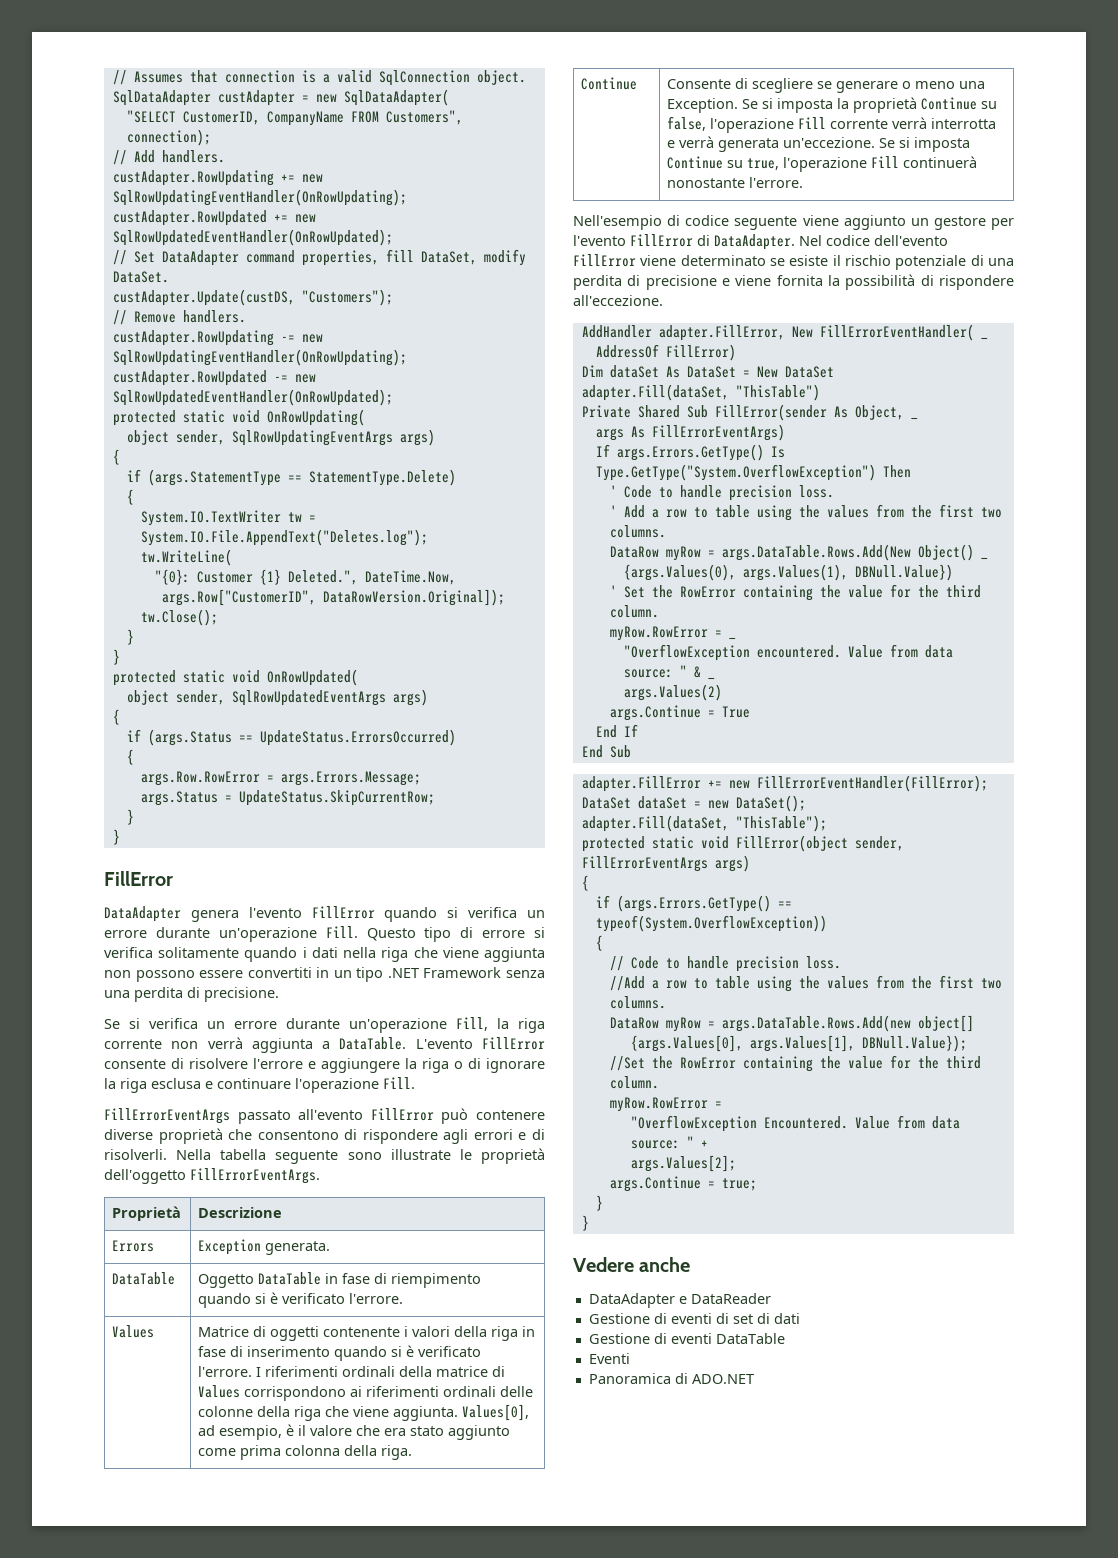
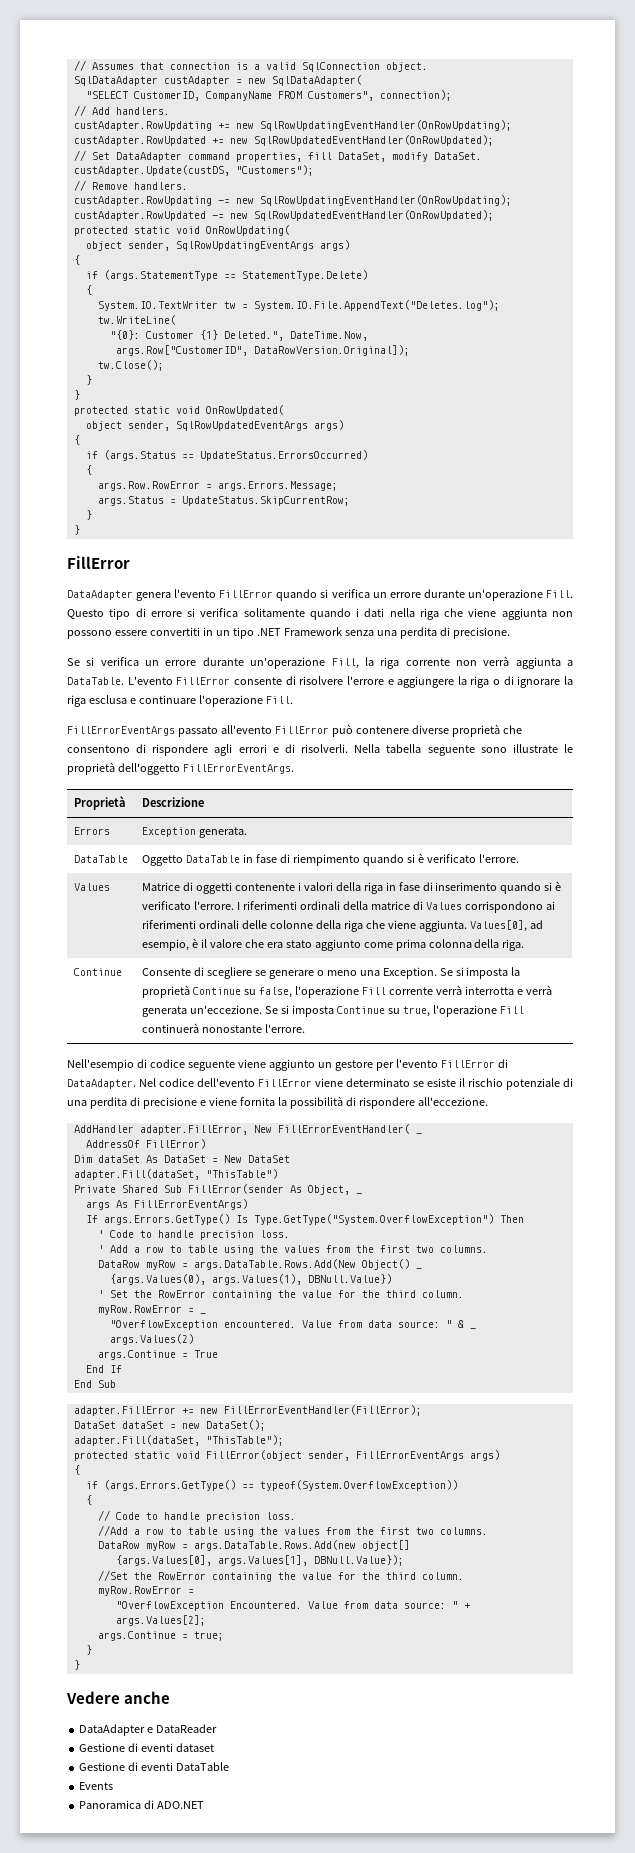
- Gestione di eventi di set di dati
+ Gestione di eventi dataset
- Eventi
+ Events

